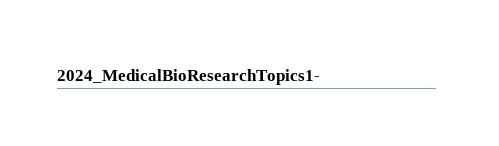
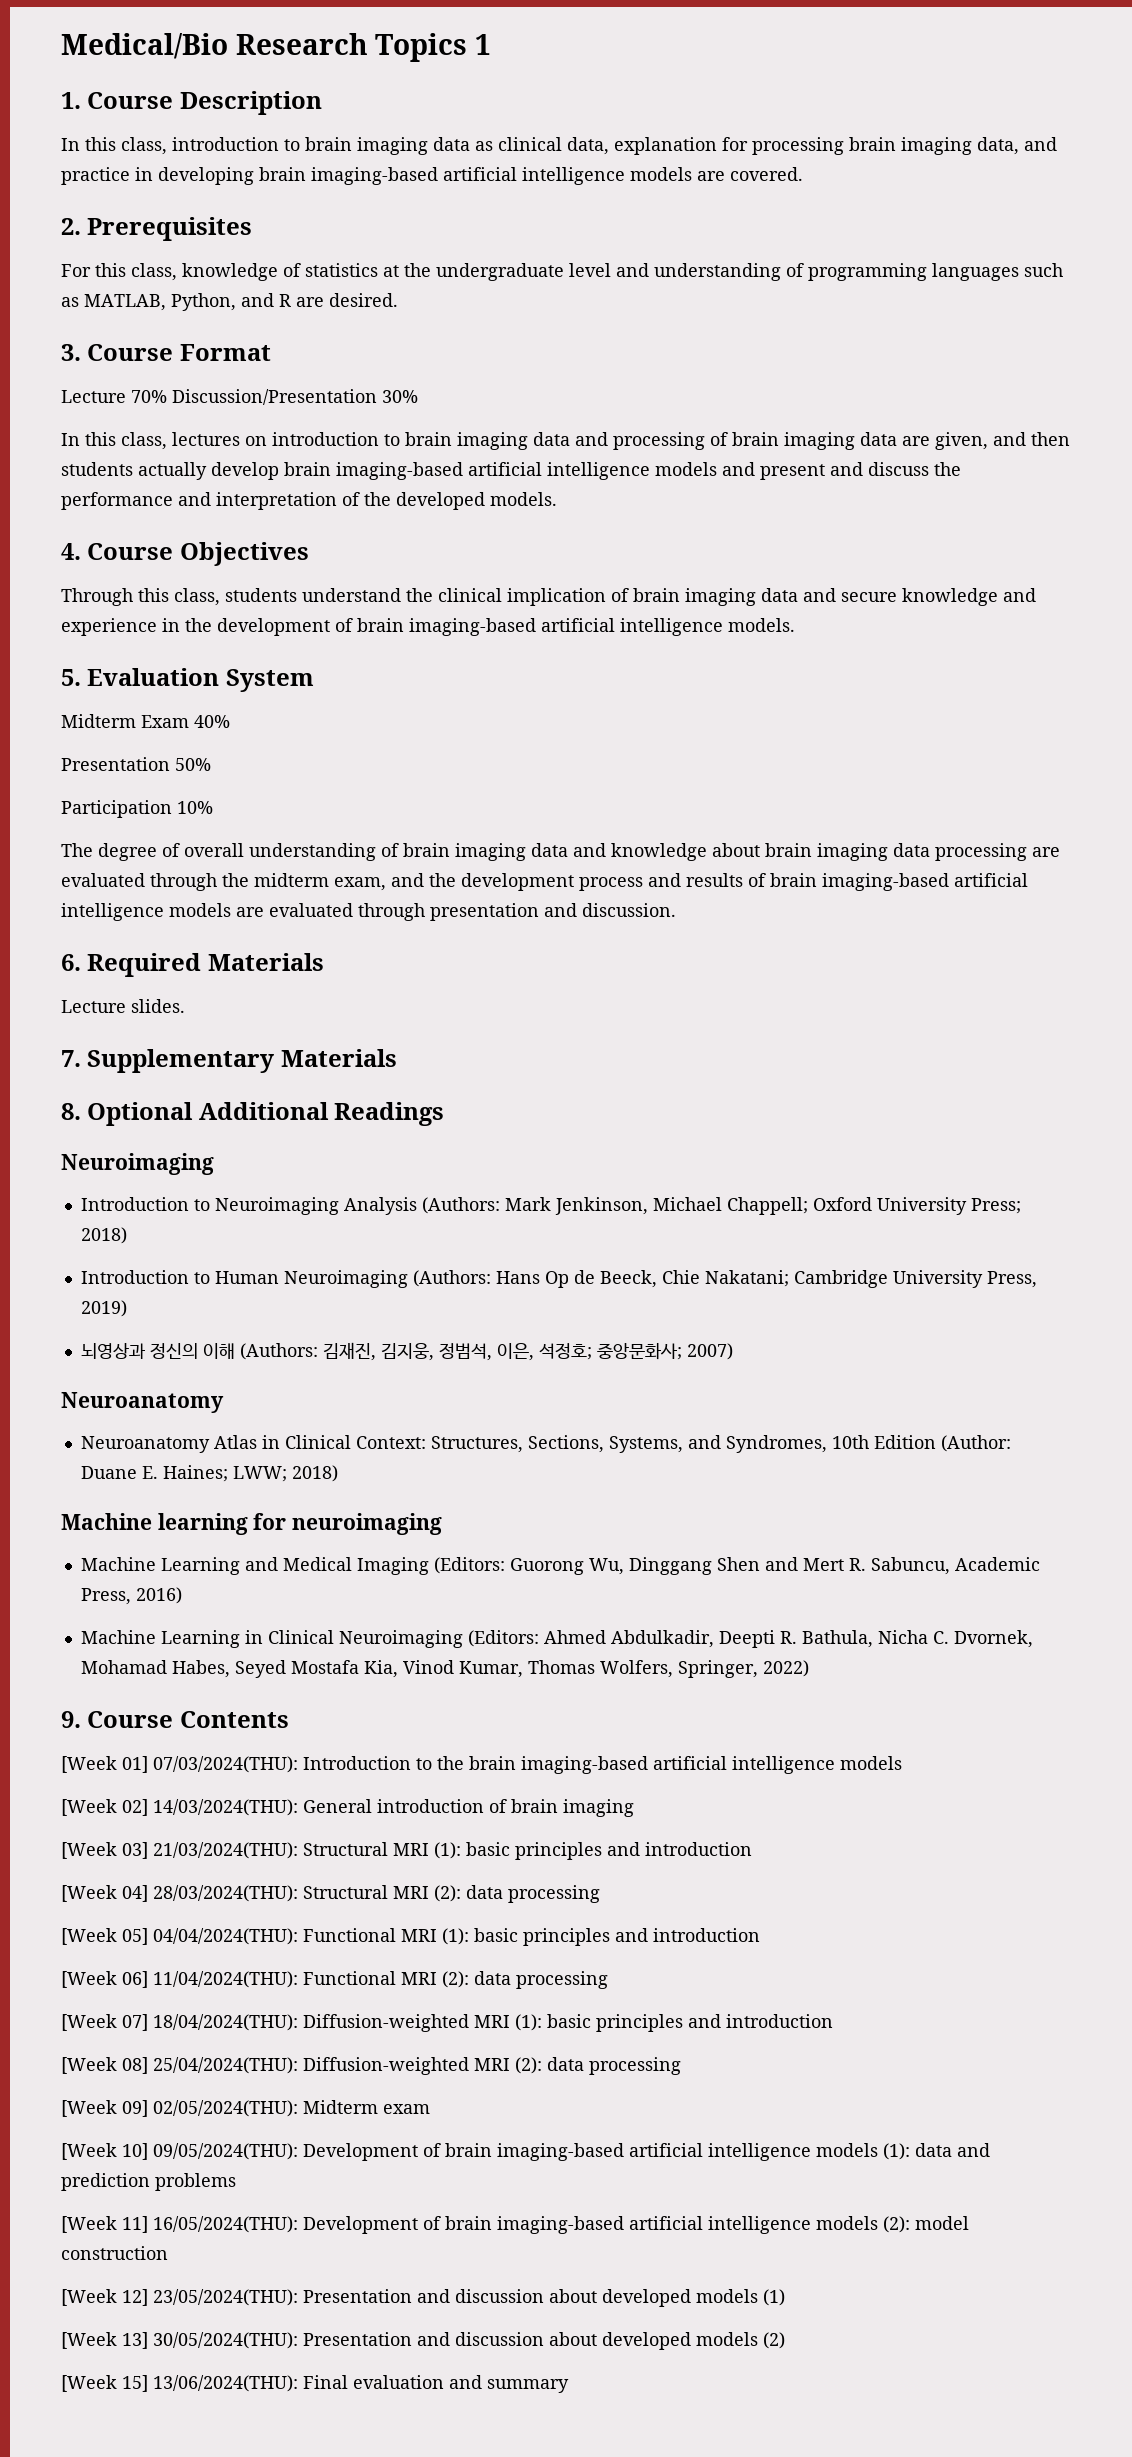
- 2024_MedicalBioResearchTopics1-
+ Medical/Bio Research Topics 1
+ 1. Course Description
+ In this class, introduction to brain imaging data as clinical data, explanation for processing brain imaging data, and practice in developing brain imaging-based artificial intelligence models are covered.
+ 2. Prerequisites
+ For this class, knowledge of statistics at the undergraduate level and understanding of programming languages such as MATLAB, Python, and R are desired.
+ 3. Course Format
+ Lecture 70% Discussion/Presentation 30%
+ In this class, lectures on introduction to brain imaging data and processing of brain imaging data are given, and then students actually develop brain imaging-based artificial intelligence models and present and discuss the performance and interpretation of the developed models.
+ 4. Course Objectives
+ Through this class, students understand the clinical implication of brain imaging data and secure knowledge and experience in the development of brain imaging-based artificial intelligence models.
+ 5. Evaluation System
+ Midterm Exam 40%
+ Presentation 50%
+ Participation 10%
+ The degree of overall understanding of brain imaging data and knowledge about brain imaging data processing are evaluated through the midterm exam, and the development process and results of brain imaging-based artificial intelligence models are evaluated through presentation and discussion.
+ 6. Required Materials
+ Lecture slides.
+ 7. Supplementary Materials
+ 8. Optional Additional Readings
+ Neuroimaging
+ Introduction to Neuroimaging Analysis (Authors: Mark Jenkinson, Michael Chappell; Oxford University Press; 2018)
+ Introduction to Human Neuroimaging (Authors: Hans Op de Beeck, Chie Nakatani; Cambridge University Press, 2019)
+ 뇌영상과 정신의 이해 (Authors: 김재진, 김지웅, 정범석, 이은, 석정호; 중앙문화사; 2007)
+ Neuroanatomy
+ Neuroanatomy Atlas in Clinical Context: Structures, Sections, Systems, and Syndromes, 10th Edition (Author: Duane E. Haines; LWW; 2018)
+ Machine learning for neuroimaging
+ Machine Learning and Medical Imaging (Editors: Guorong Wu, Dinggang Shen and Mert R. Sabuncu, Academic Press, 2016)
+ Machine Learning in Clinical Neuroimaging (Editors: Ahmed Abdulkadir, Deepti R. Bathula, Nicha C. Dvornek, Mohamad Habes, Seyed Mostafa Kia, Vinod Kumar, Thomas Wolfers, Springer, 2022)
+ 9. Course Contents
+ [Week 01] 07/03/2024(THU): Introduction to the brain imaging-based artificial intelligence models
+ [Week 02] 14/03/2024(THU): General introduction of brain imaging
+ [Week 03] 21/03/2024(THU): Structural MRI (1): basic principles and introduction
+ [Week 04] 28/03/2024(THU): Structural MRI (2): data processing
+ [Week 05] 04/04/2024(THU): Functional MRI (1): basic principles and introduction
+ [Week 06] 11/04/2024(THU): Functional MRI (2): data processing
+ [Week 07] 18/04/2024(THU): Diffusion-weighted MRI (1): basic principles and introduction
+ [Week 08] 25/04/2024(THU): Diffusion-weighted MRI (2): data processing
+ [Week 09] 02/05/2024(THU): Midterm exam
+ [Week 10] 09/05/2024(THU): Development of brain imaging-based artificial intelligence models (1): data and prediction problems
+ [Week 11] 16/05/2024(THU): Development of brain imaging-based artificial intelligence models (2): model construction
+ [Week 12] 23/05/2024(THU): Presentation and discussion about developed models (1)
+ [Week 13] 30/05/2024(THU): Presentation and discussion about developed models (2)
+ [Week 15] 13/06/2024(THU): Final evaluation and summary

